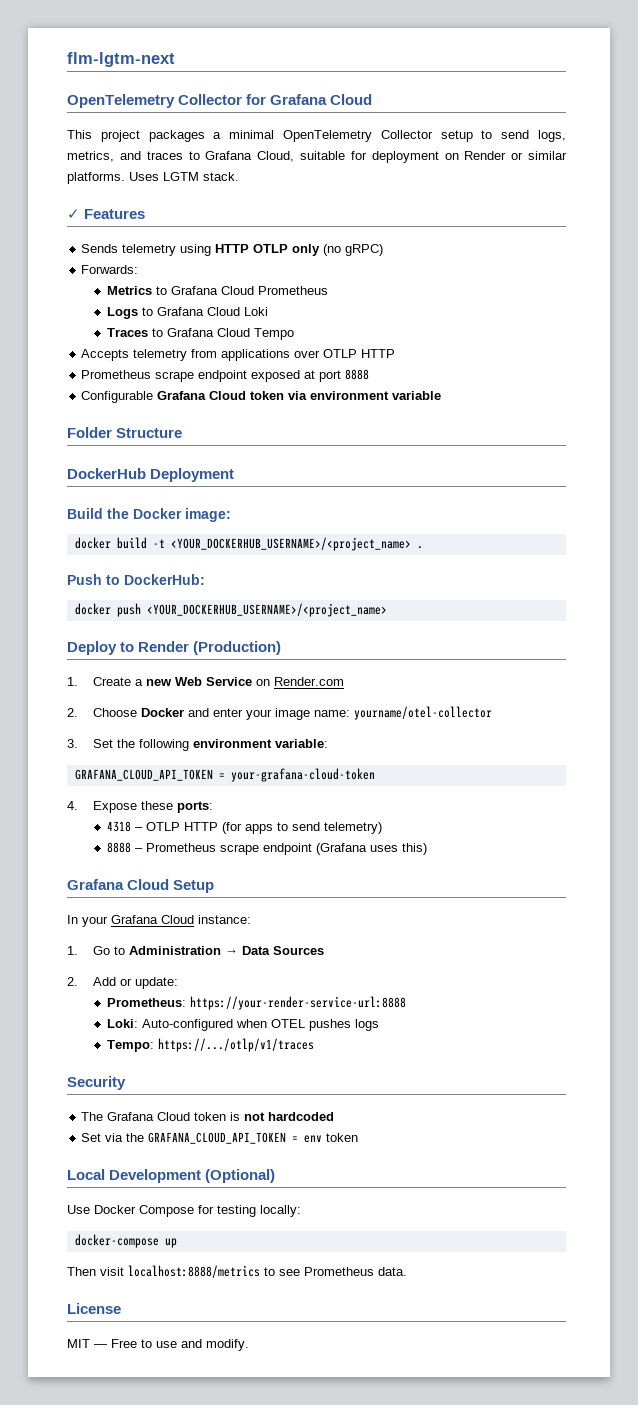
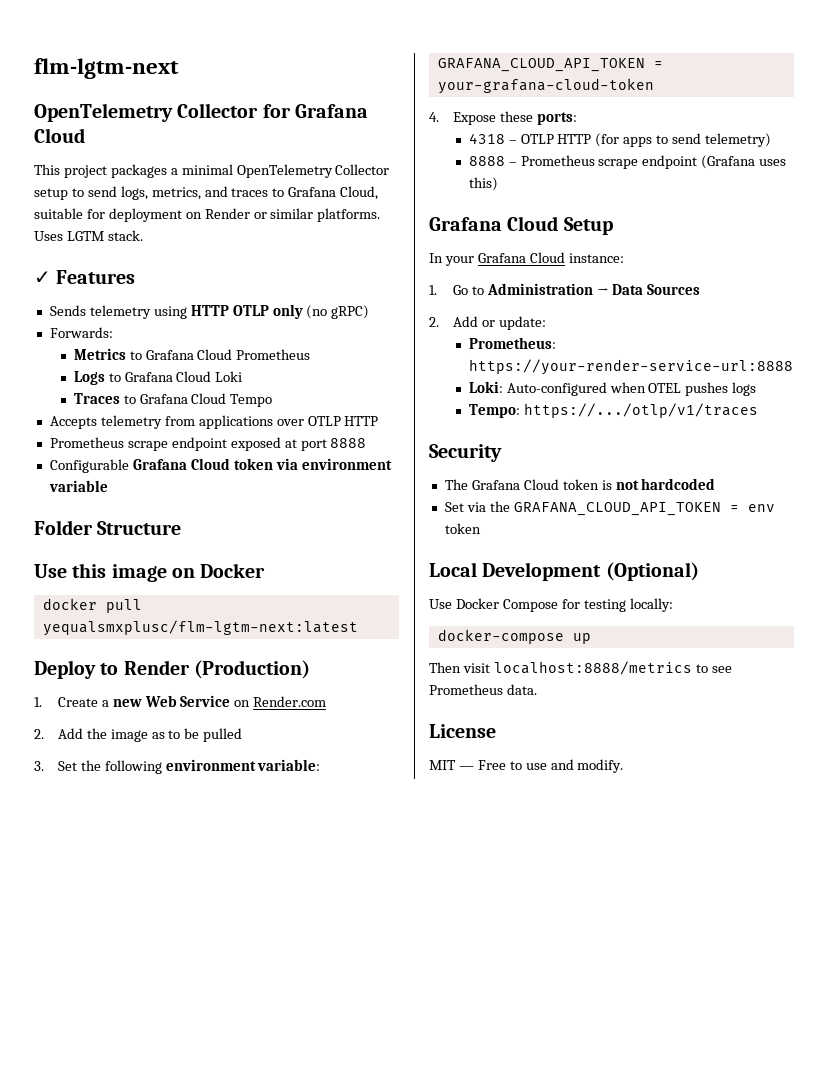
- DockerHub Deployment
- Build the Docker image:
- docker build -t <YOUR_DOCKERHUB_USERNAME>/<project_name> .
- Push to DockerHub:
- docker push <YOUR_DOCKERHUB_USERNAME>/<project_name>
+ Use this image on Docker
+ docker pull yequalsmxplusc/flm-lgtm-next:latest
- 2. Choose Docker and enter your image name: yourname/otel-collector
+ 2. Add the image as to be pulled

